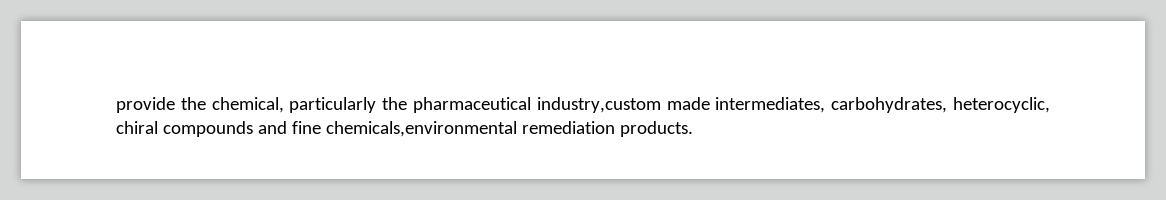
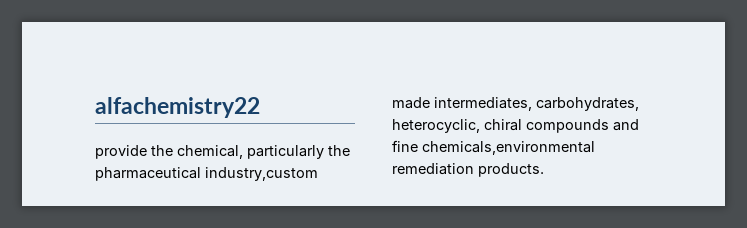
+ alfachemistry22

